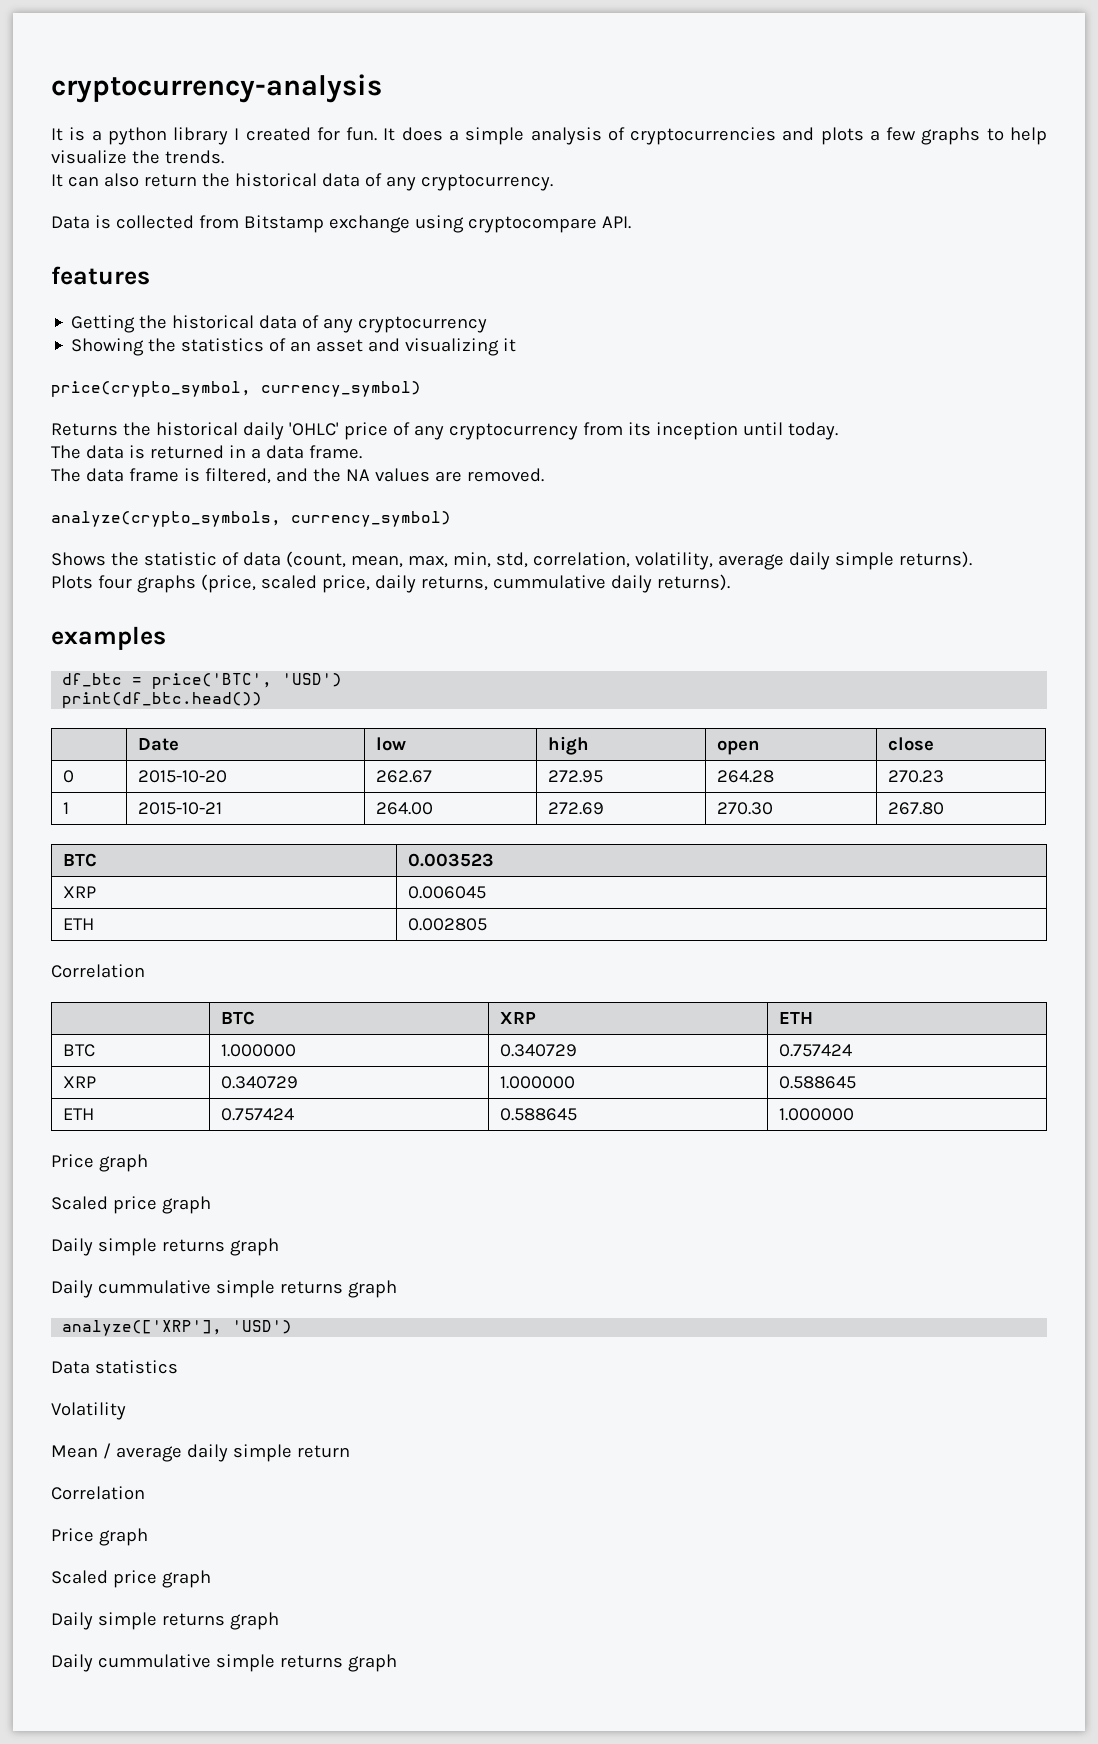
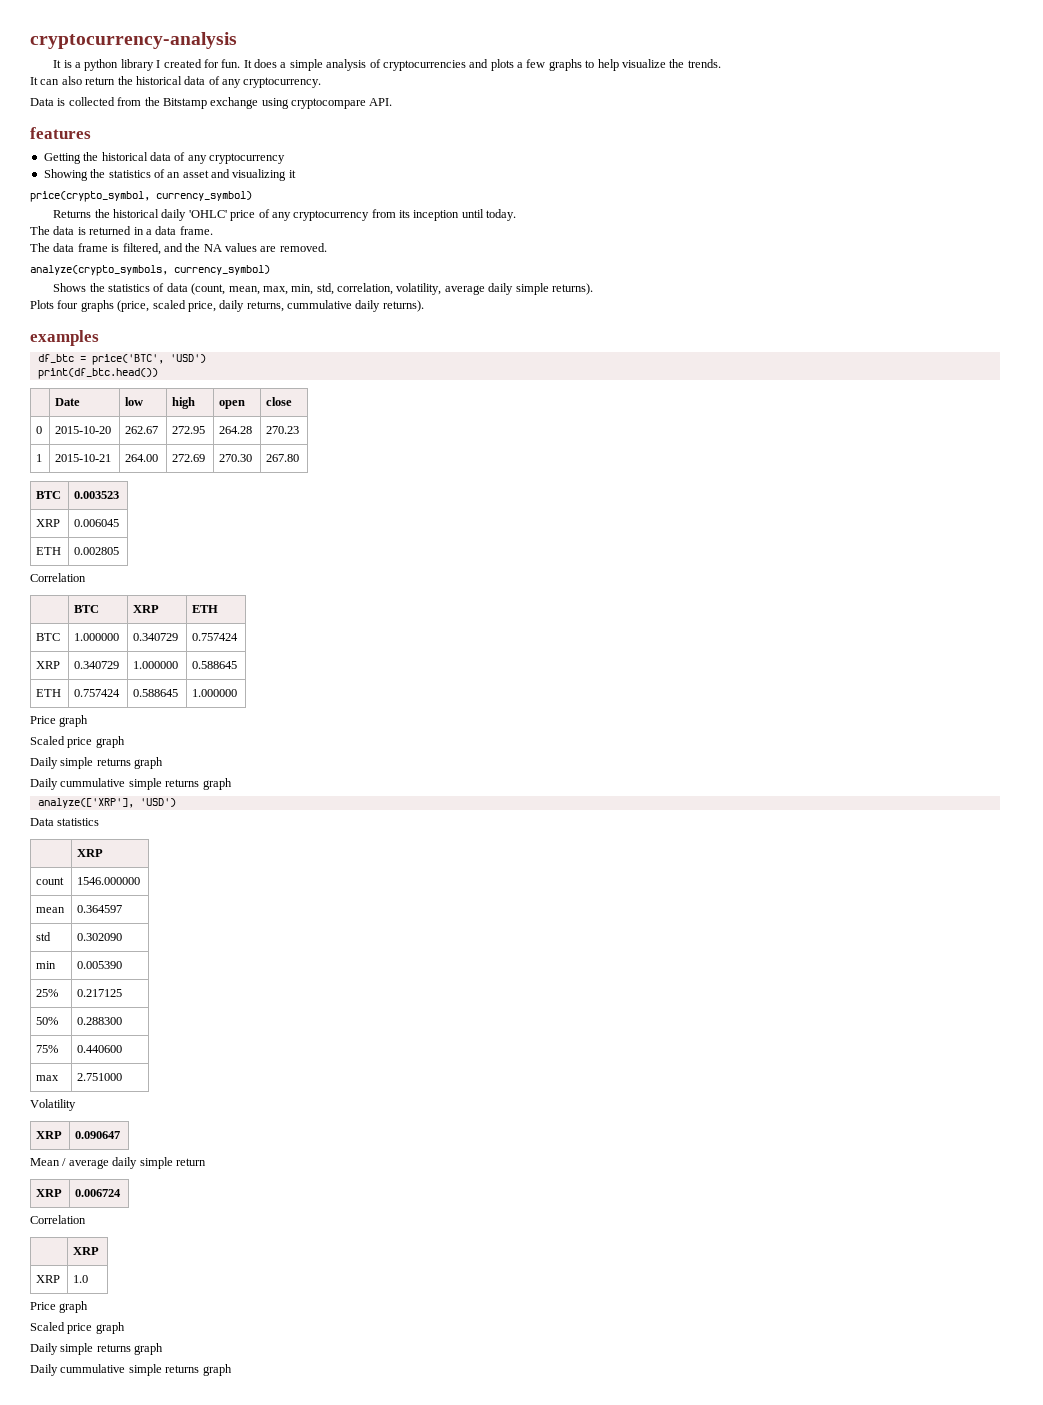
- Data is collected from Bitstamp exchange using cryptocompare API.
+ Data is collected from the Bitstamp exchange using cryptocompare API.
- Shows the statistic of data (count, mean, max, min, std, correlation, volatility, average daily simple returns).
+ Shows the statistics of data (count, mean, max, min, std, correlation, volatility, average daily simple returns).
  Data statistics
+ | XRP
+ count | 1546.000000
+ mean | 0.364597
+ std | 0.302090
+ min | 0.005390
+ 25% | 0.217125
+ 50% | 0.288300
+ 75% | 0.440600
+ max | 2.751000
+ XRP | 0.090647
  Mean / average daily simple return
+ XRP | 0.006724
  Correlation
+ | XRP
+ XRP | 1.0

